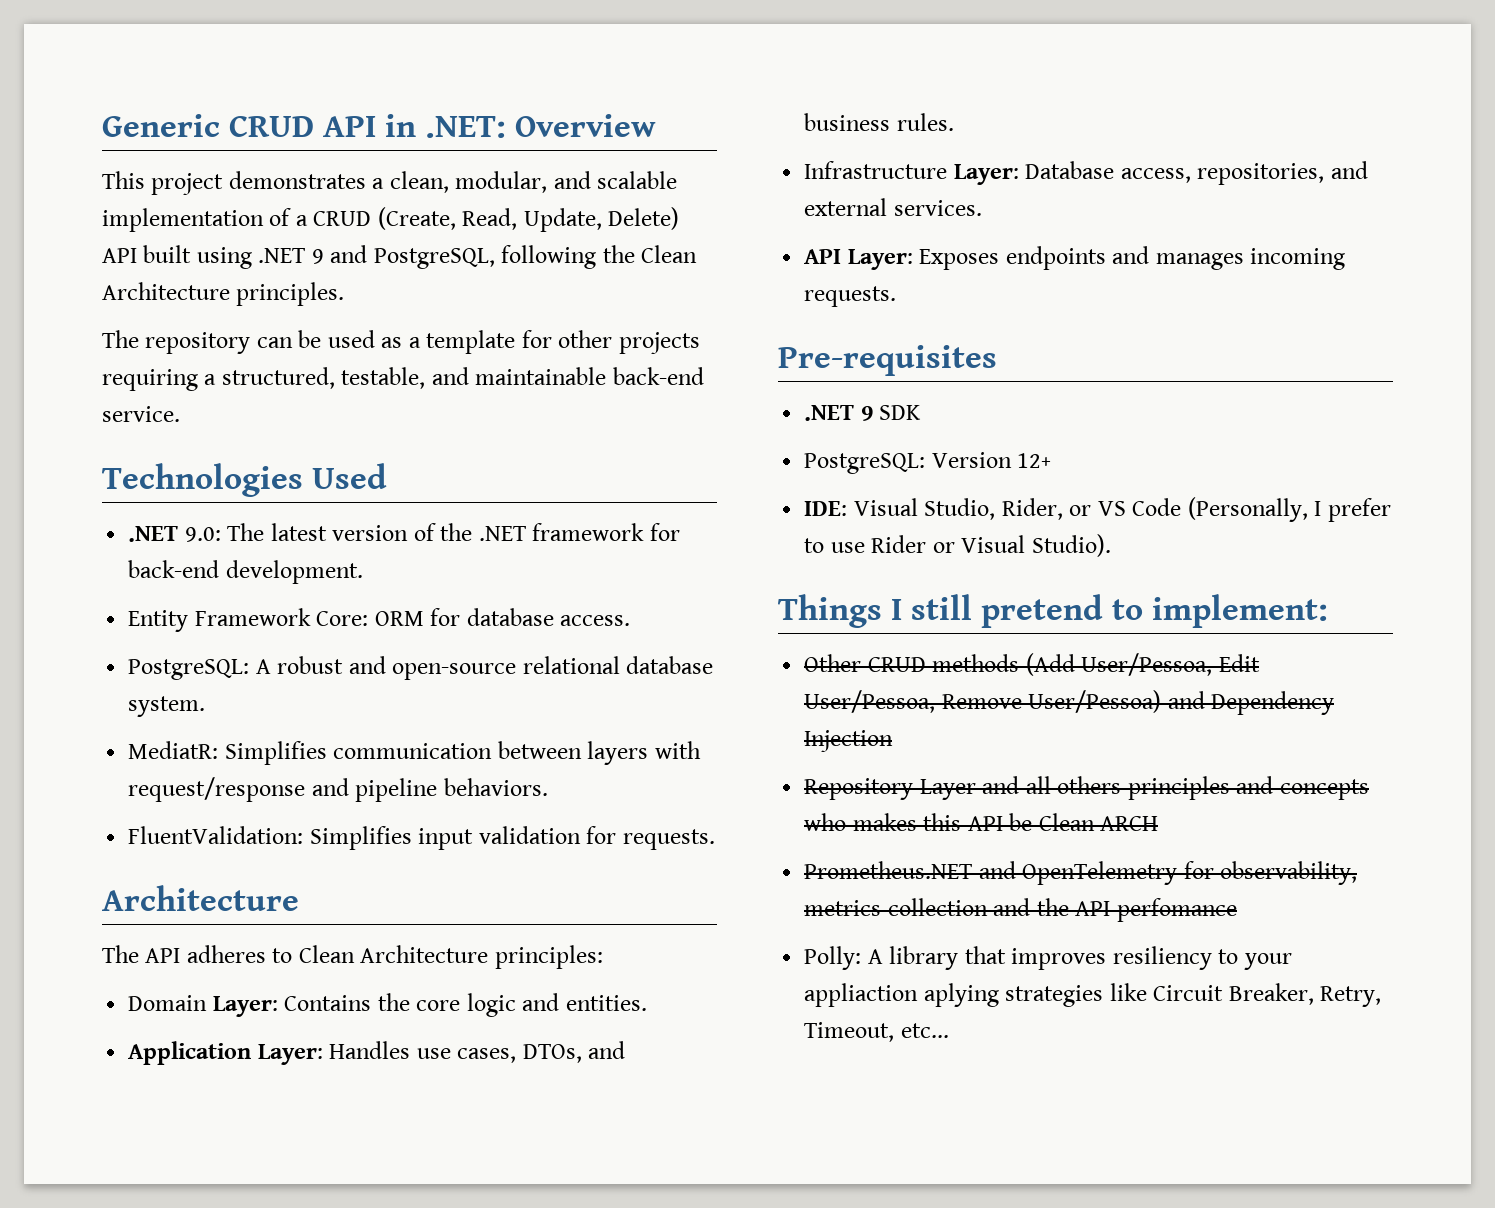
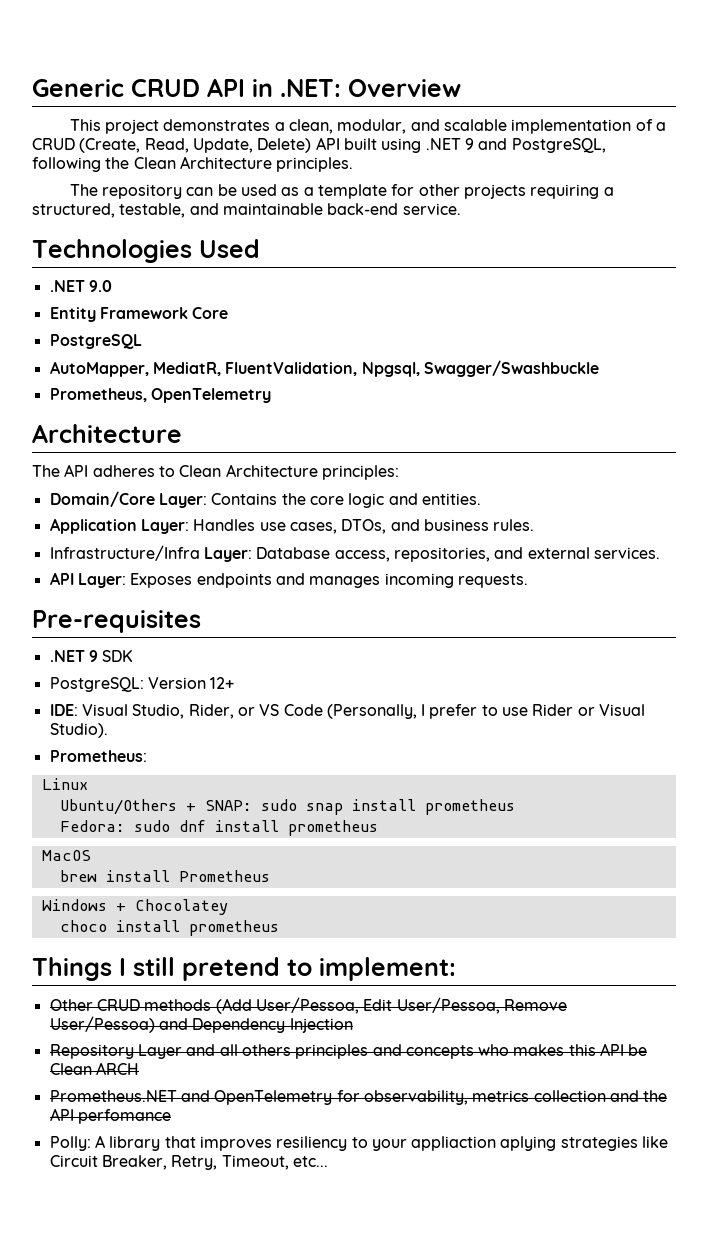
- .NET 9.0: The latest version of the .NET framework for back-end development.
- Entity Framework Core: ORM for database access.
- PostgreSQL: A robust and open-source relational database system.
- MediatR: Simplifies communication between layers with request/response and pipeline behaviors.
- FluentValidation: Simplifies input validation for requests.
+ .NET 9.0
+ Entity Framework Core
+ PostgreSQL
+ AutoMapper, MediatR, FluentValidation, Npgsql, Swagger/Swashbuckle
+ Prometheus, OpenTelemetry
- Domain Layer: Contains the core logic and entities.
+ Domain/Core Layer: Contains the core logic and entities.
- Infrastructure Layer: Database access, repositories, and external services.
+ Infrastructure/Infra Layer: Database access, repositories, and external services.
+ Prometheus:
+ Linux
+ Ubuntu/Others + SNAP: sudo snap install prometheus
+ Fedora: sudo dnf install prometheus
+ MacOS
+ brew install Prometheus
+ Windows + Chocolatey
+ choco install prometheus

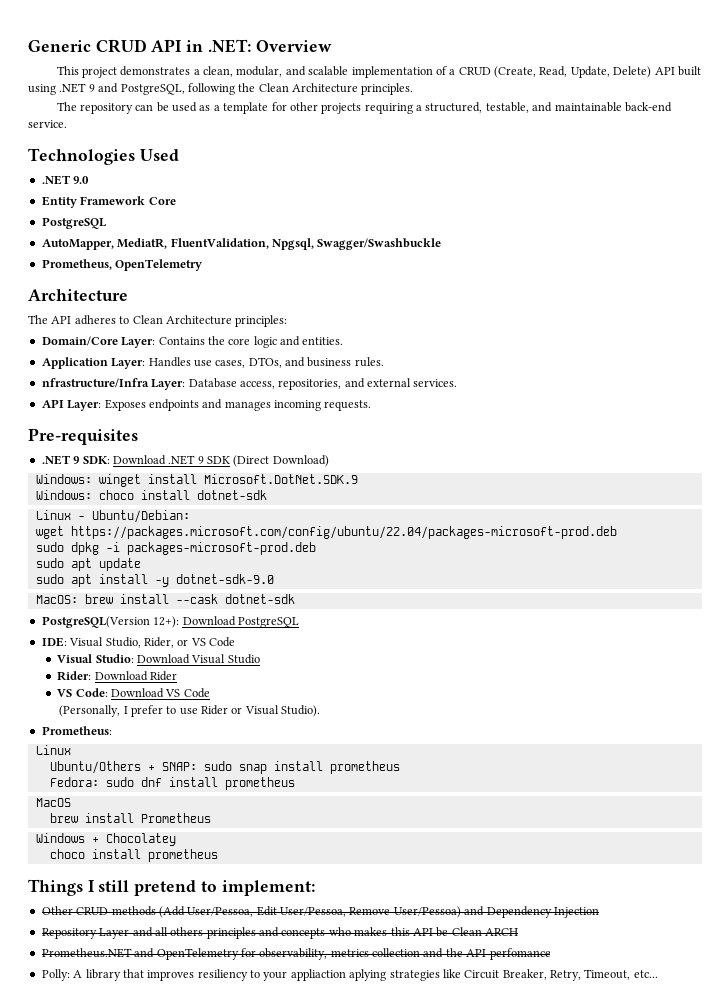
- Infrastructure/Infra Layer: Database access, repositories, and external services.
+ nfrastructure/Infra Layer: Database access, repositories, and external services.
- .NET 9 SDK
- PostgreSQL: Version 12+
+ .NET 9 SDK: Download .NET 9 SDK (Direct Download)
+ Windows: winget install Microsoft.DotNet.SDK.9
+ Windows: choco install dotnet-sdk
+ Linux - Ubuntu/Debian:
+ wget https://packages.microsoft.com/config/ubuntu/22.04/packages-microsoft-prod.deb
+ sudo dpkg -i packages-microsoft-prod.deb
+ sudo apt update
+ sudo apt install -y dotnet-sdk-9.0
+ MacOS: brew install --cask dotnet-sdk
+ PostgreSQL(Version 12+): Download PostgreSQL
- IDE: Visual Studio, Rider, or VS Code (Personally, I prefer to use Rider or Visual Studio).
+ IDE: Visual Studio, Rider, or VS Code
+ Visual Studio: Download Visual Studio
+ Rider: Download Rider
+ VS Code: Download VS Code
+ (Personally, I prefer to use Rider or Visual Studio).

